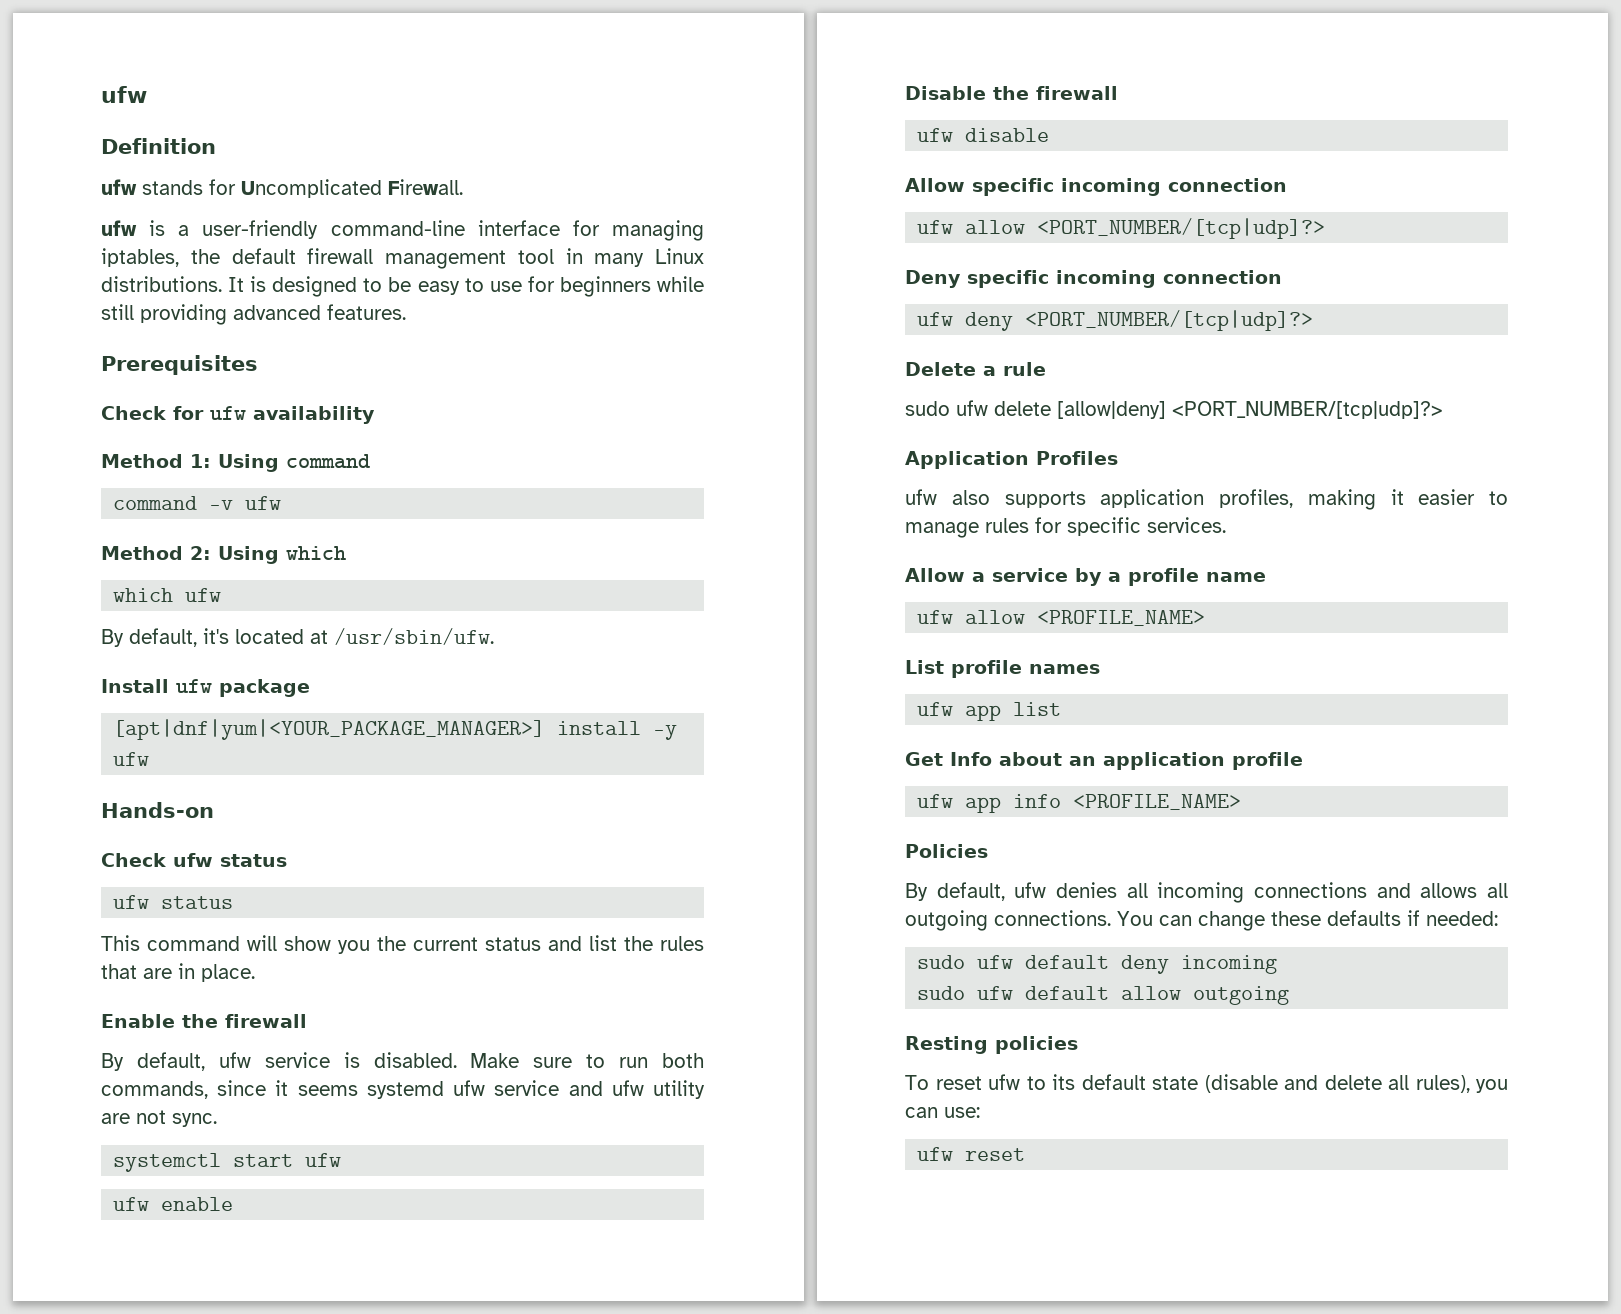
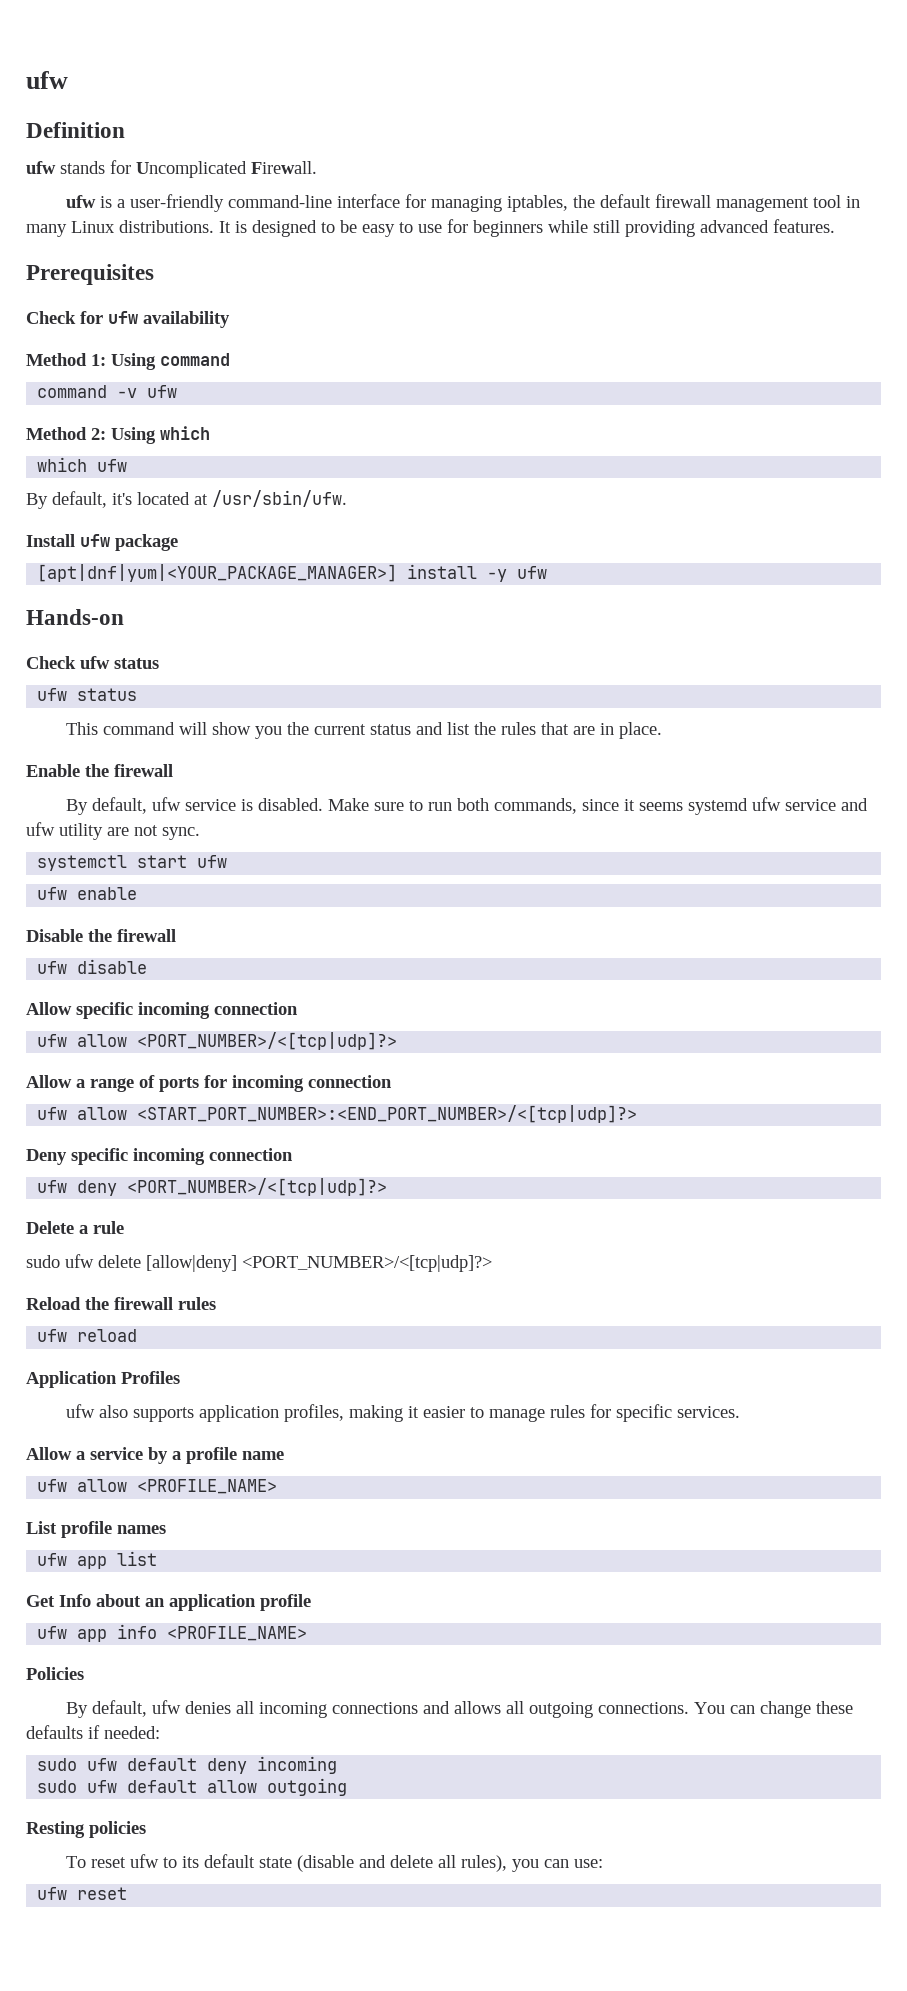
- ufw allow <PORT_NUMBER/[tcp|udp]?>
+ ufw allow <PORT_NUMBER>/<[tcp|udp]?>
+ Allow a range of ports for incoming connection
+ ufw allow <START_PORT_NUMBER>:<END_PORT_NUMBER>/<[tcp|udp]?>
- ufw deny <PORT_NUMBER/[tcp|udp]?>
+ ufw deny <PORT_NUMBER>/<[tcp|udp]?>
- sudo ufw delete [allow|deny] <PORT_NUMBER/[tcp|udp]?>
+ sudo ufw delete [allow|deny] <PORT_NUMBER>/<[tcp|udp]?>
+ Reload the firewall rules
+ ufw reload

